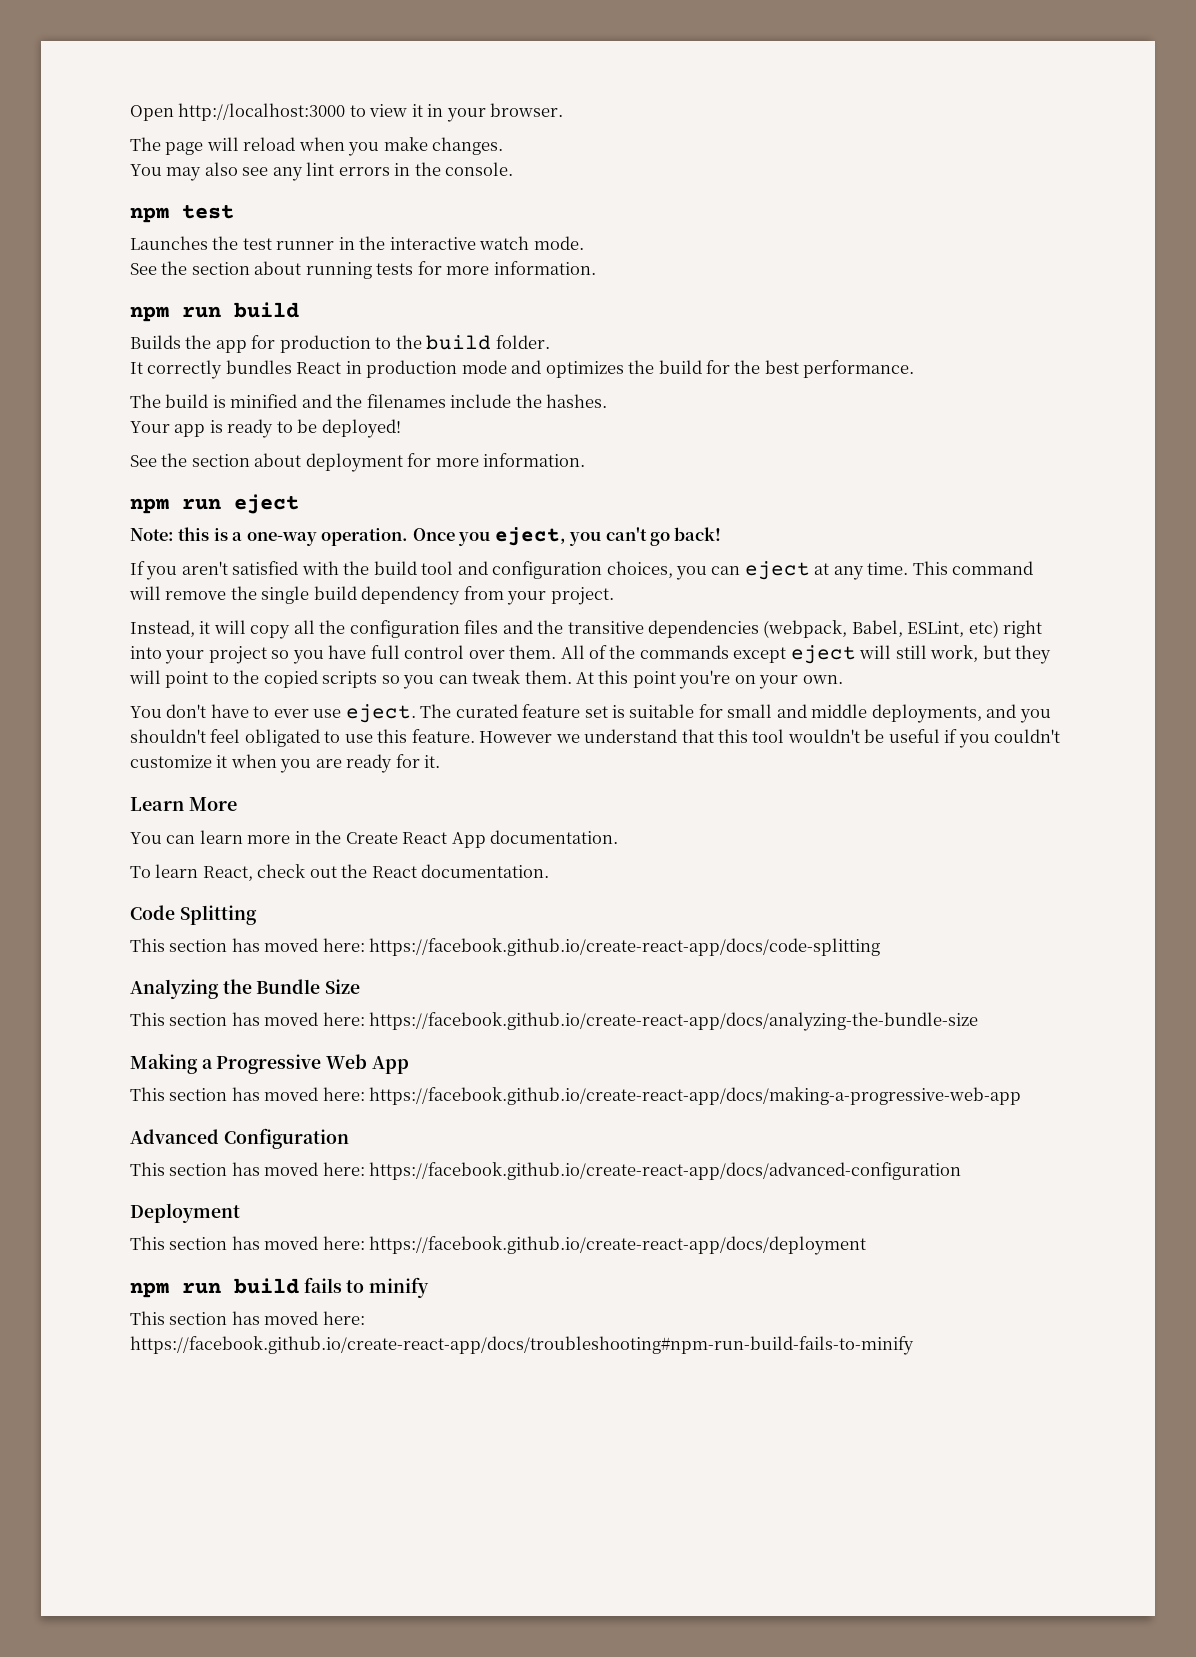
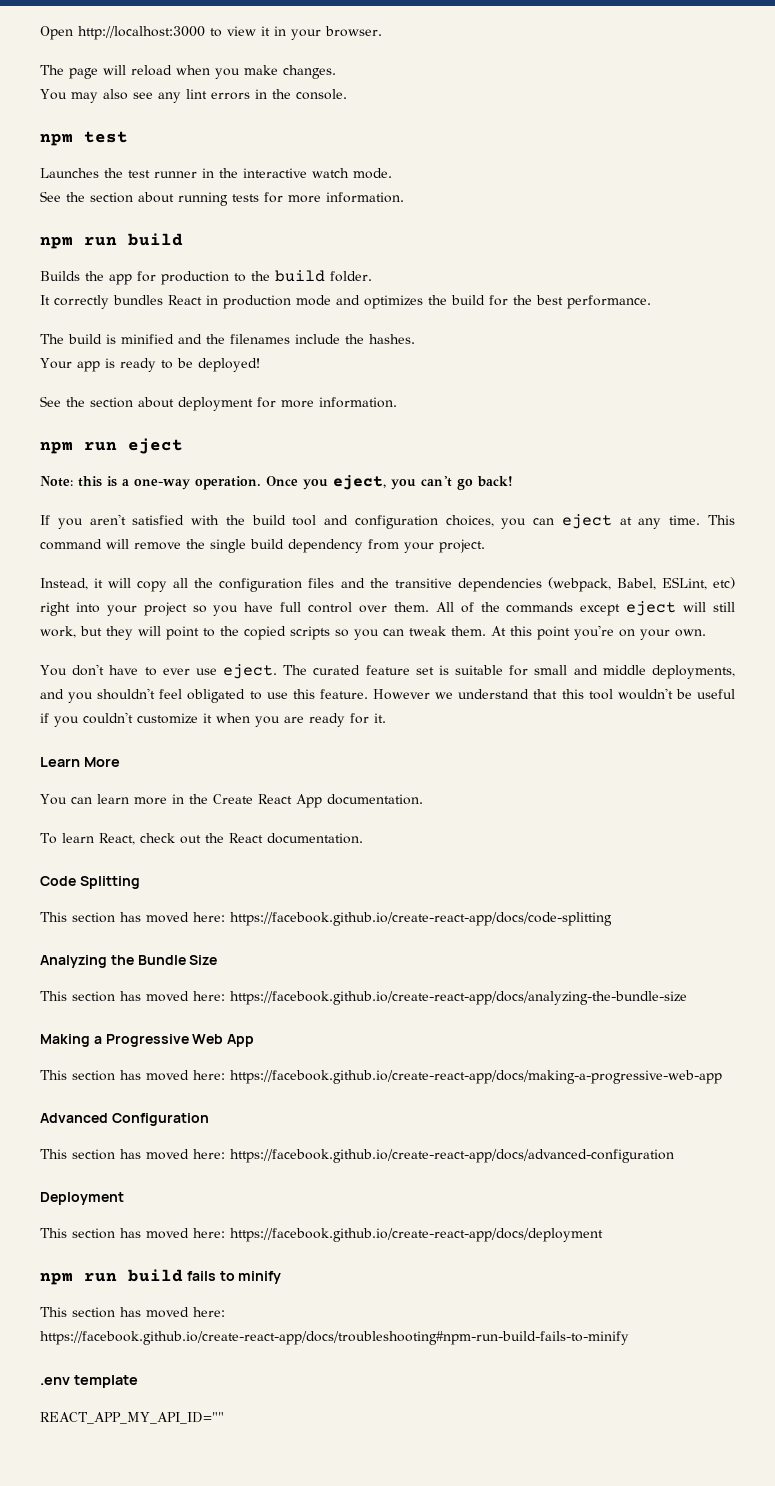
+ .env template
+ REACT_APP_MY_API_ID=""

